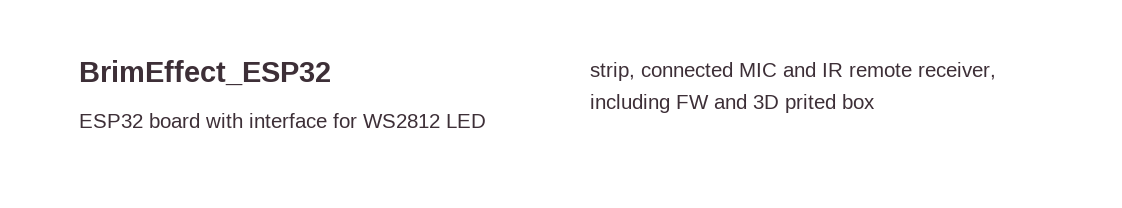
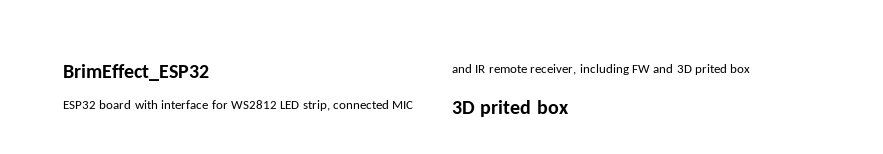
  ESP32 board with interface for WS2812 LED strip, connected MIC and IR remote receiver, including FW and 3D prited box
+ 3D prited box

